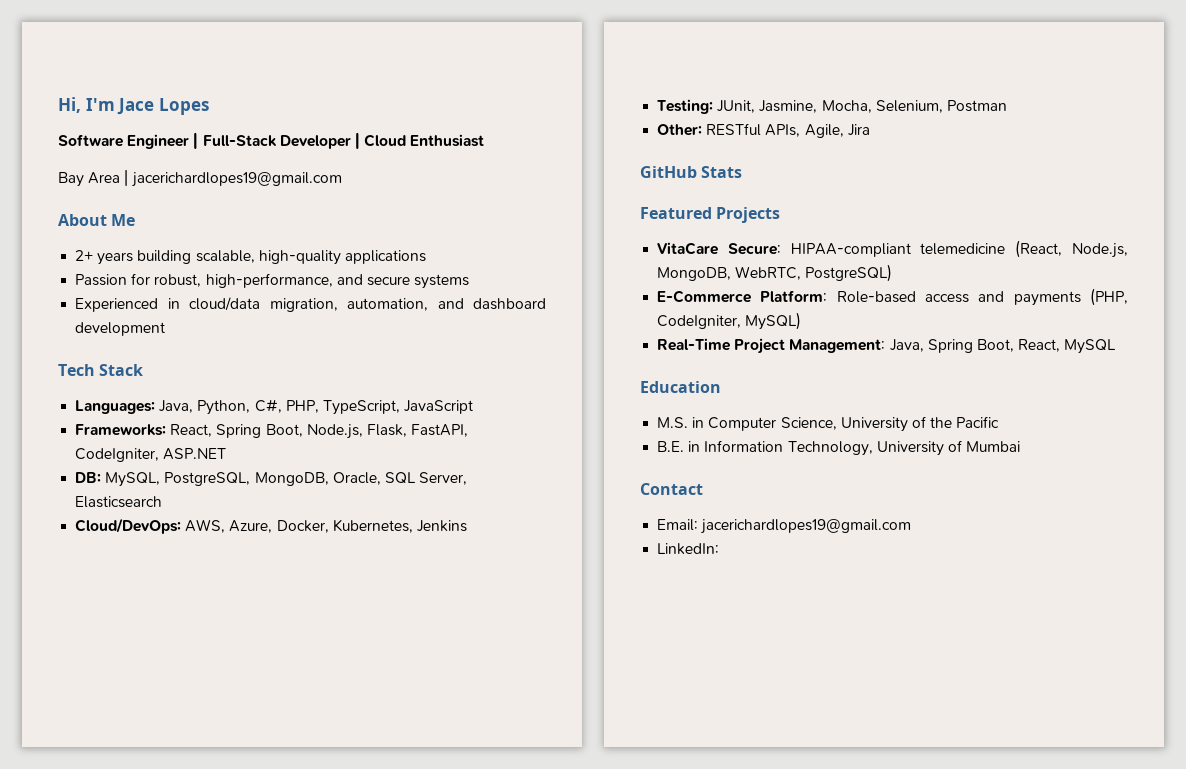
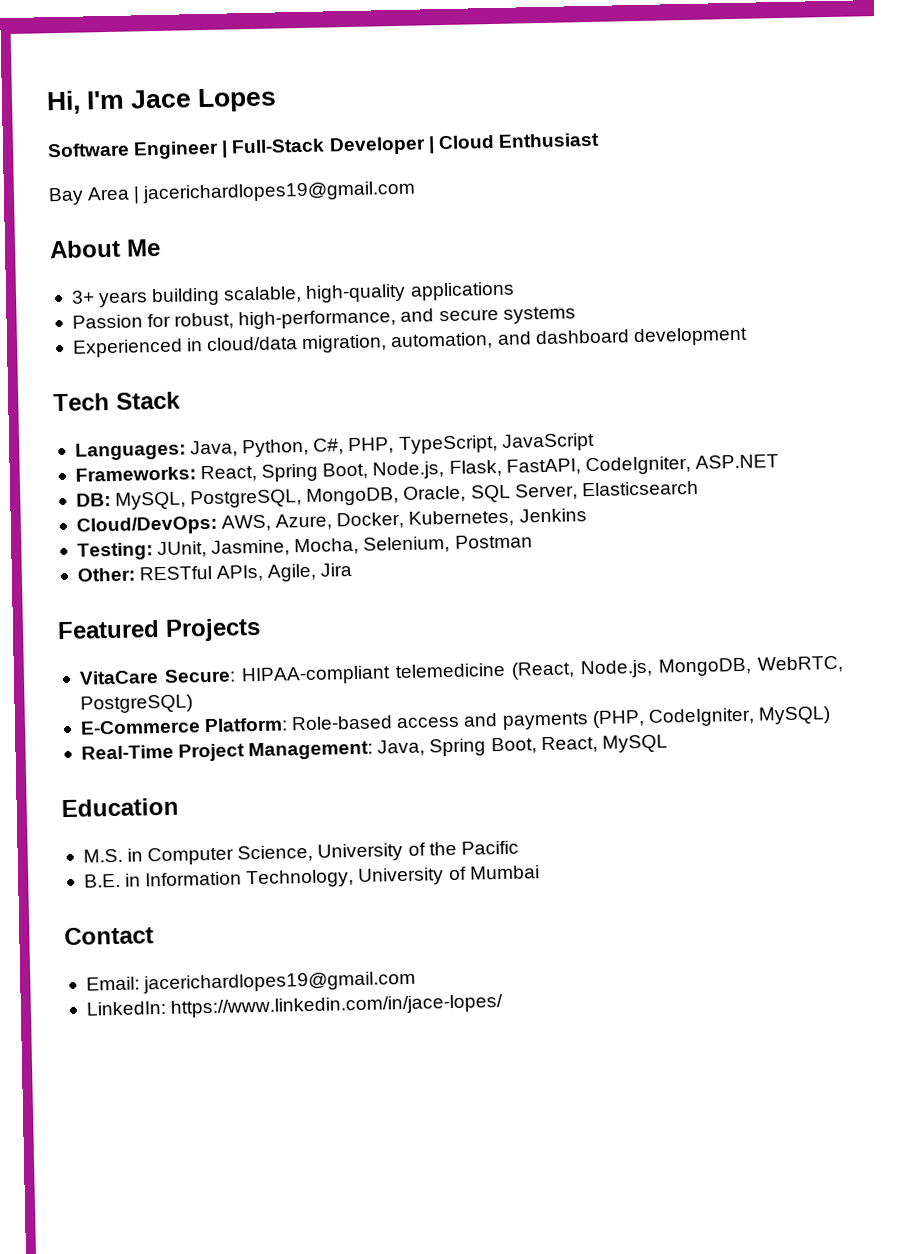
- 2+ years building scalable, high-quality applications
+ 3+ years building scalable, high-quality applications
- GitHub Stats
- LinkedIn:
+ LinkedIn: https://www.linkedin.com/in/jace-lopes/

